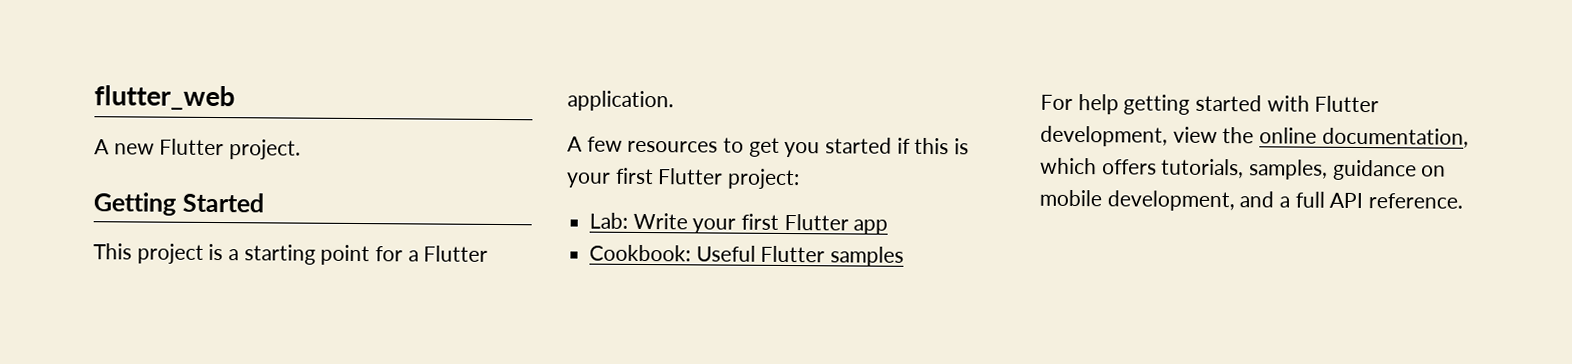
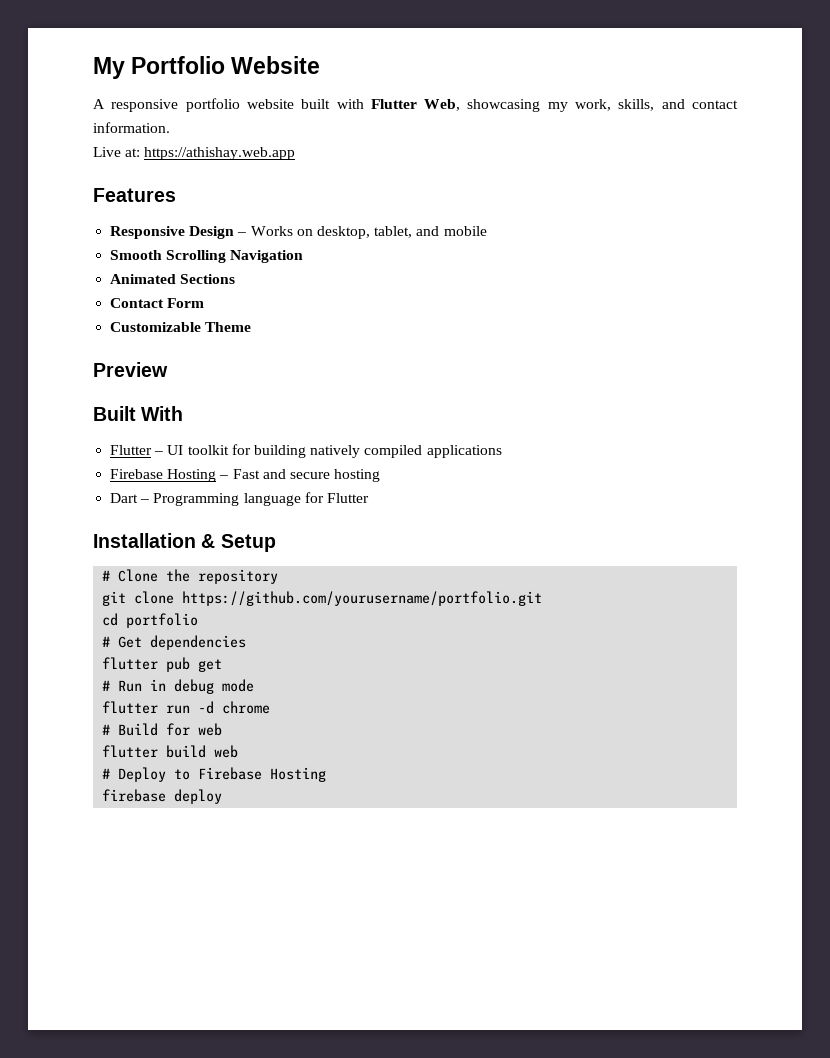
- flutter_web
- A new Flutter project.
- Getting Started
- This project is a starting point for a Flutter application.
- A few resources to get you started if this is your first Flutter project:
- Lab: Write your first Flutter app
- Cookbook: Useful Flutter samples
- For help getting started with Flutter development, view the online documentation, which offers tutorials, samples, guidance on mobile development, and a full API reference.
+ My Portfolio Website
+ A responsive portfolio website built with Flutter Web, showcasing my work, skills, and contact information.
+ Live at: https://athishay.web.app
+ Features
+ Responsive Design – Works on desktop, tablet, and mobile
+ Smooth Scrolling Navigation
+ Animated Sections
+ Contact Form
+ Customizable Theme
+ Preview
+ Built With
+ Flutter – UI toolkit for building natively compiled applications
+ Firebase Hosting – Fast and secure hosting
+ Dart – Programming language for Flutter
+ Installation & Setup
+ # Clone the repository
+ git clone https://github.com/yourusername/portfolio.git
+ cd portfolio
+ # Get dependencies
+ flutter pub get
+ # Run in debug mode
+ flutter run -d chrome
+ # Build for web
+ flutter build web
+ # Deploy to Firebase Hosting
+ firebase deploy

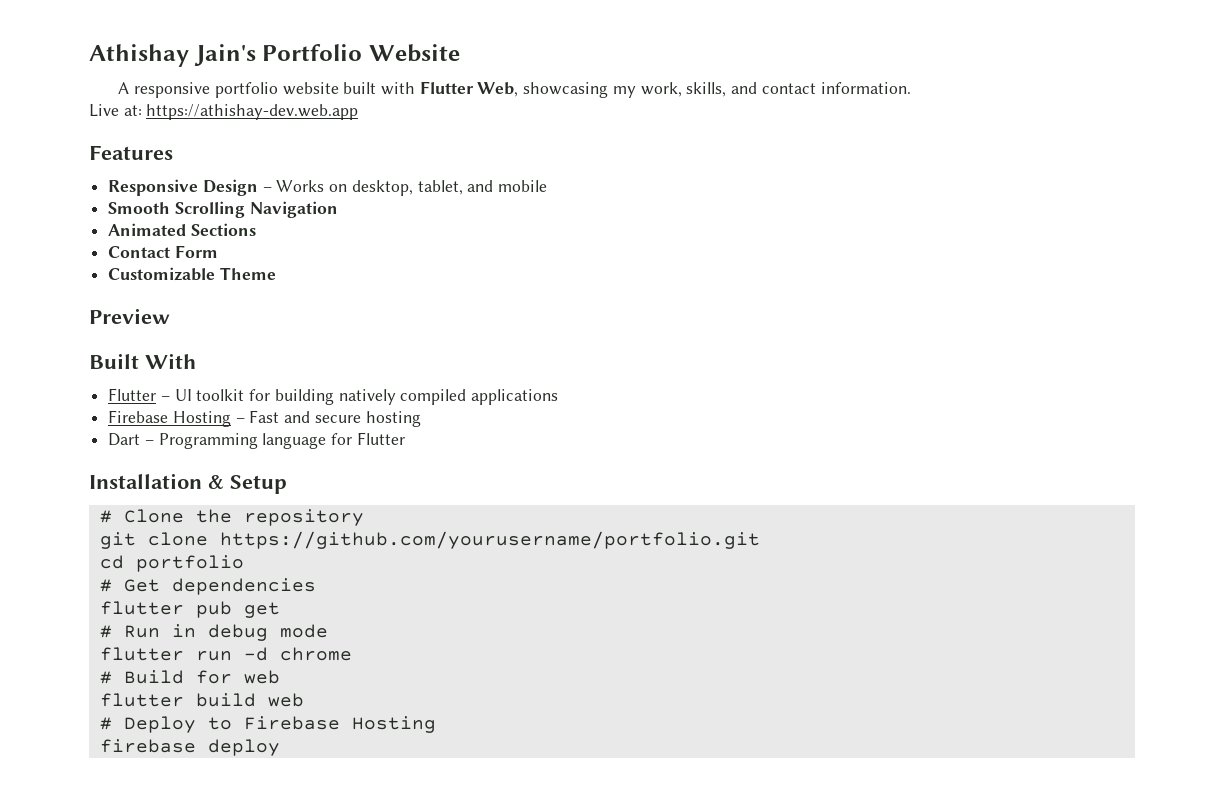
- My Portfolio Website
+ Athishay Jain's Portfolio Website
- Live at: https://athishay.web.app
+ Live at: https://athishay-dev.web.app

